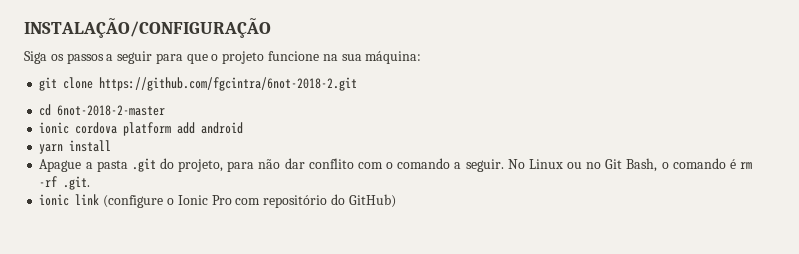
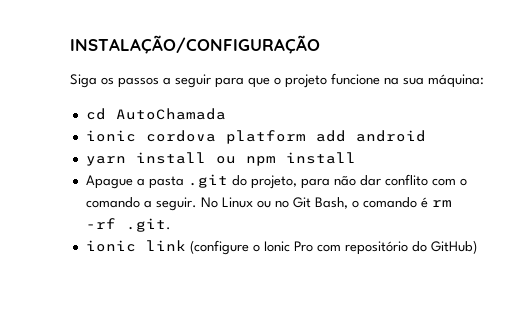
- git clone https://github.com/fgcintra/6not-2018-2.git
- cd 6not-2018-2-master
+ cd AutoChamada
- yarn install
+ yarn install ou npm install

